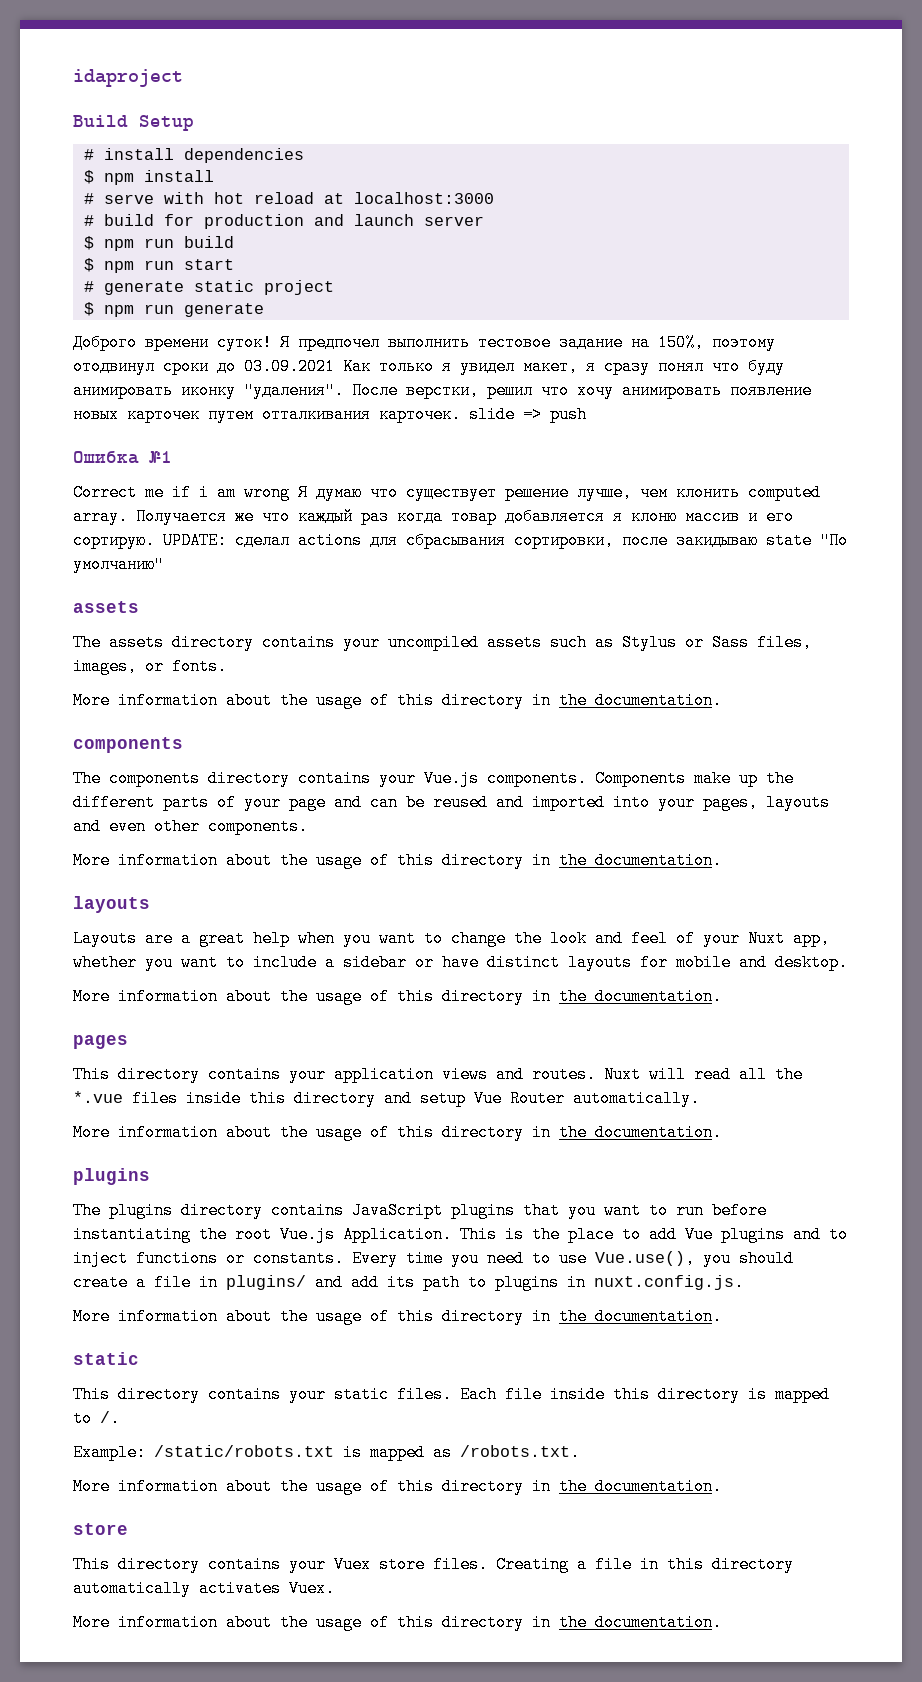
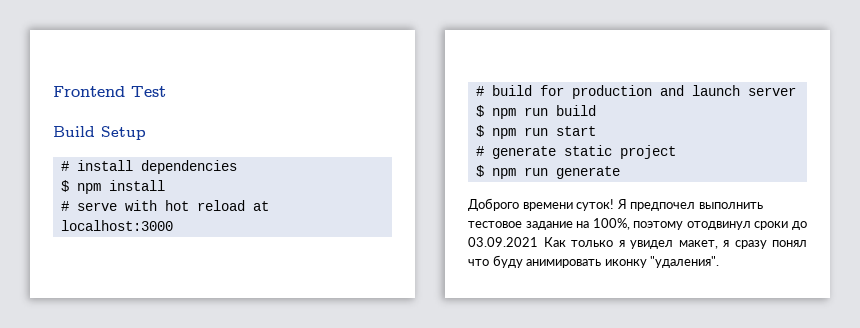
- idaproject
+ Frontend Test
- Я предпочел выполнить тестовое задание на 150%, поэтому отодвинул сроки до 03.09.2021 Как только я увидел макет, я сразу понял что буду анимировать иконку "удаления". После верстки, решил что хочу анимировать появление новых карточек путем отталкивания карточек. slide => push
- Ошибка №1
- Correct me if i am wrong Я думаю что существует решение лучше, чем клонить computed array. Получается же что каждый раз когда товар добавляется я клоню массив и его сортирую. UPDATE: сделал actions для сбрасывания сортировки, после закидываю state "По умолчанию"
- assets
- The assets directory contains your uncompiled assets such as Stylus or Sass files, images, or fonts.
- More information about the usage of this directory in the documentation.
- components
- The components directory contains your Vue.js components. Components make up the different parts of your page and can be reused and imported into your pages, layouts and even other components.
- More information about the usage of this directory in the documentation.
- layouts
- Layouts are a great help when you want to change the look and feel of your Nuxt app, whether you want to include a sidebar or have distinct layouts for mobile and desktop.
- More information about the usage of this directory in the documentation.
- pages
- This directory contains your application views and routes. Nuxt will read all the *.vue files inside this directory and setup Vue Router automatically.
- More information about the usage of this directory in the documentation.
- plugins
- The plugins directory contains JavaScript plugins that you want to run before instantiating the root Vue.js Application. This is the place to add Vue plugins and to inject functions or constants. Every time you need to use Vue.use(), you should create a file in plugins/ and add its path to plugins in nuxt.config.js.
- More information about the usage of this directory in the documentation.
- static
- This directory contains your static files. Each file inside this directory is mapped to /.
- Example: /static/robots.txt is mapped as /robots.txt.
- More information about the usage of this directory in the documentation.
- store
- This directory contains your Vuex store files. Creating a file in this directory automatically activates Vuex.
- More information about the usage of this directory in the documentation.
+ Я предпочел выполнить тестовое задание на 100%, поэтому отодвинул сроки до 03.09.2021 Как только я увидел макет, я сразу понял что буду анимировать иконку "удаления".

